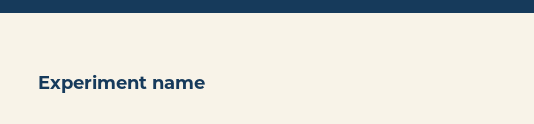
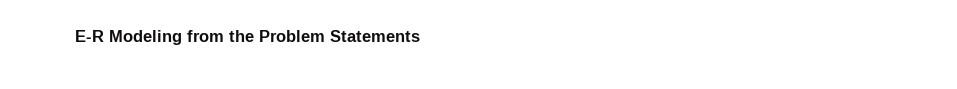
- Experiment name
+ E-R Modeling from the Problem Statements

